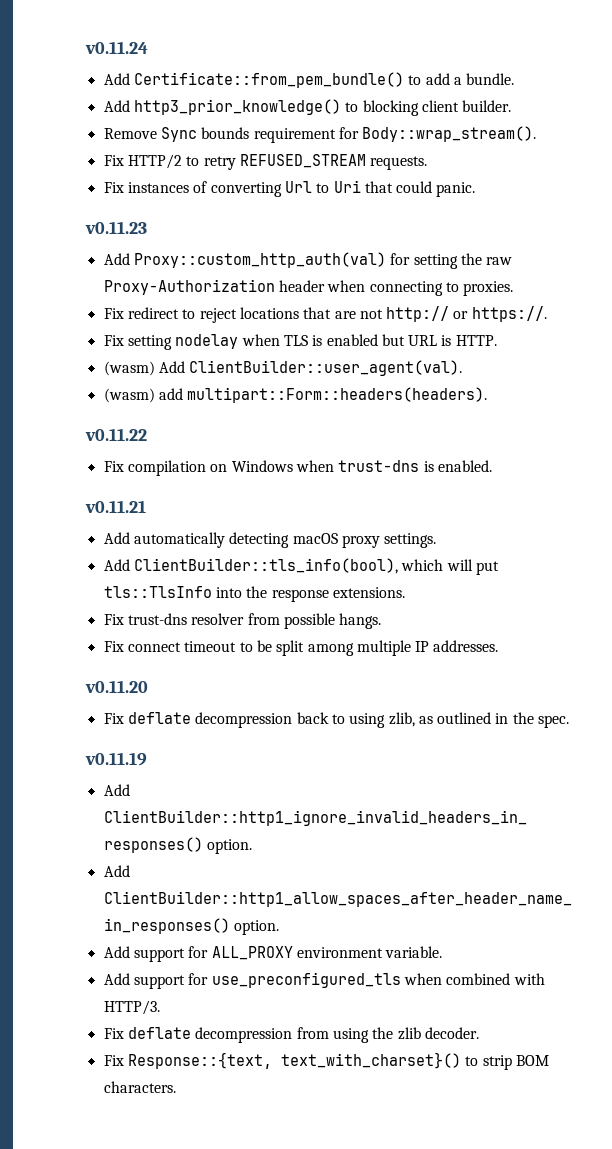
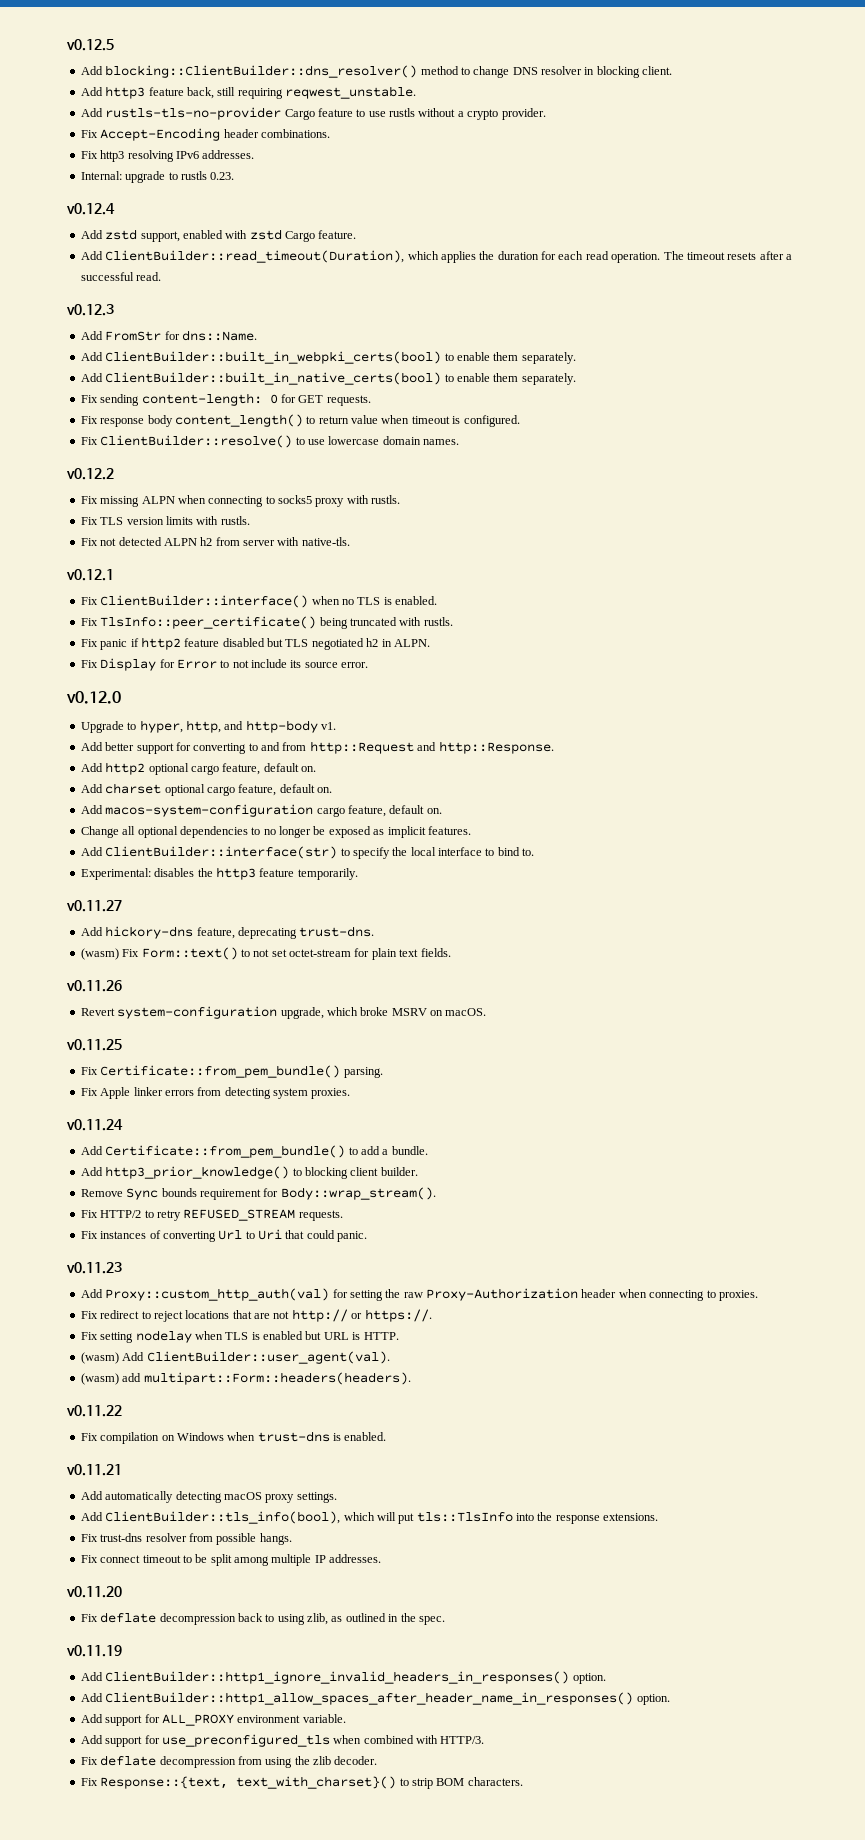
+ v0.12.5
+ Add blocking::ClientBuilder::dns_resolver() method to change DNS resolver in blocking client.
+ Add http3 feature back, still requiring reqwest_unstable.
+ Add rustls-tls-no-provider Cargo feature to use rustls without a crypto provider.
+ Fix Accept-Encoding header combinations.
+ Fix http3 resolving IPv6 addresses.
+ Internal: upgrade to rustls 0.23.
+ v0.12.4
+ Add zstd support, enabled with zstd Cargo feature.
+ Add ClientBuilder::read_timeout(Duration), which applies the duration for each read operation. The timeout resets after a successful read.
+ v0.12.3
+ Add FromStr for dns::Name.
+ Add ClientBuilder::built_in_webpki_certs(bool) to enable them separately.
+ Add ClientBuilder::built_in_native_certs(bool) to enable them separately.
+ Fix sending content-length: 0 for GET requests.
+ Fix response body content_length() to return value when timeout is configured.
+ Fix ClientBuilder::resolve() to use lowercase domain names.
+ v0.12.2
+ Fix missing ALPN when connecting to socks5 proxy with rustls.
+ Fix TLS version limits with rustls.
+ Fix not detected ALPN h2 from server with native-tls.
+ v0.12.1
+ Fix ClientBuilder::interface() when no TLS is enabled.
+ Fix TlsInfo::peer_certificate() being truncated with rustls.
+ Fix panic if http2 feature disabled but TLS negotiated h2 in ALPN.
+ Fix Display for Error to not include its source error.
+ v0.12.0
+ Upgrade to hyper, http, and http-body v1.
+ Add better support for converting to and from http::Request and http::Response.
+ Add http2 optional cargo feature, default on.
+ Add charset optional cargo feature, default on.
+ Add macos-system-configuration cargo feature, default on.
+ Change all optional dependencies to no longer be exposed as implicit features.
+ Add ClientBuilder::interface(str) to specify the local interface to bind to.
+ Experimental: disables the http3 feature temporarily.
+ v0.11.27
+ Add hickory-dns feature, deprecating trust-dns.
+ (wasm) Fix Form::text() to not set octet-stream for plain text fields.
+ v0.11.26
+ Revert system-configuration upgrade, which broke MSRV on macOS.
+ v0.11.25
+ Fix Certificate::from_pem_bundle() parsing.
+ Fix Apple linker errors from detecting system proxies.

